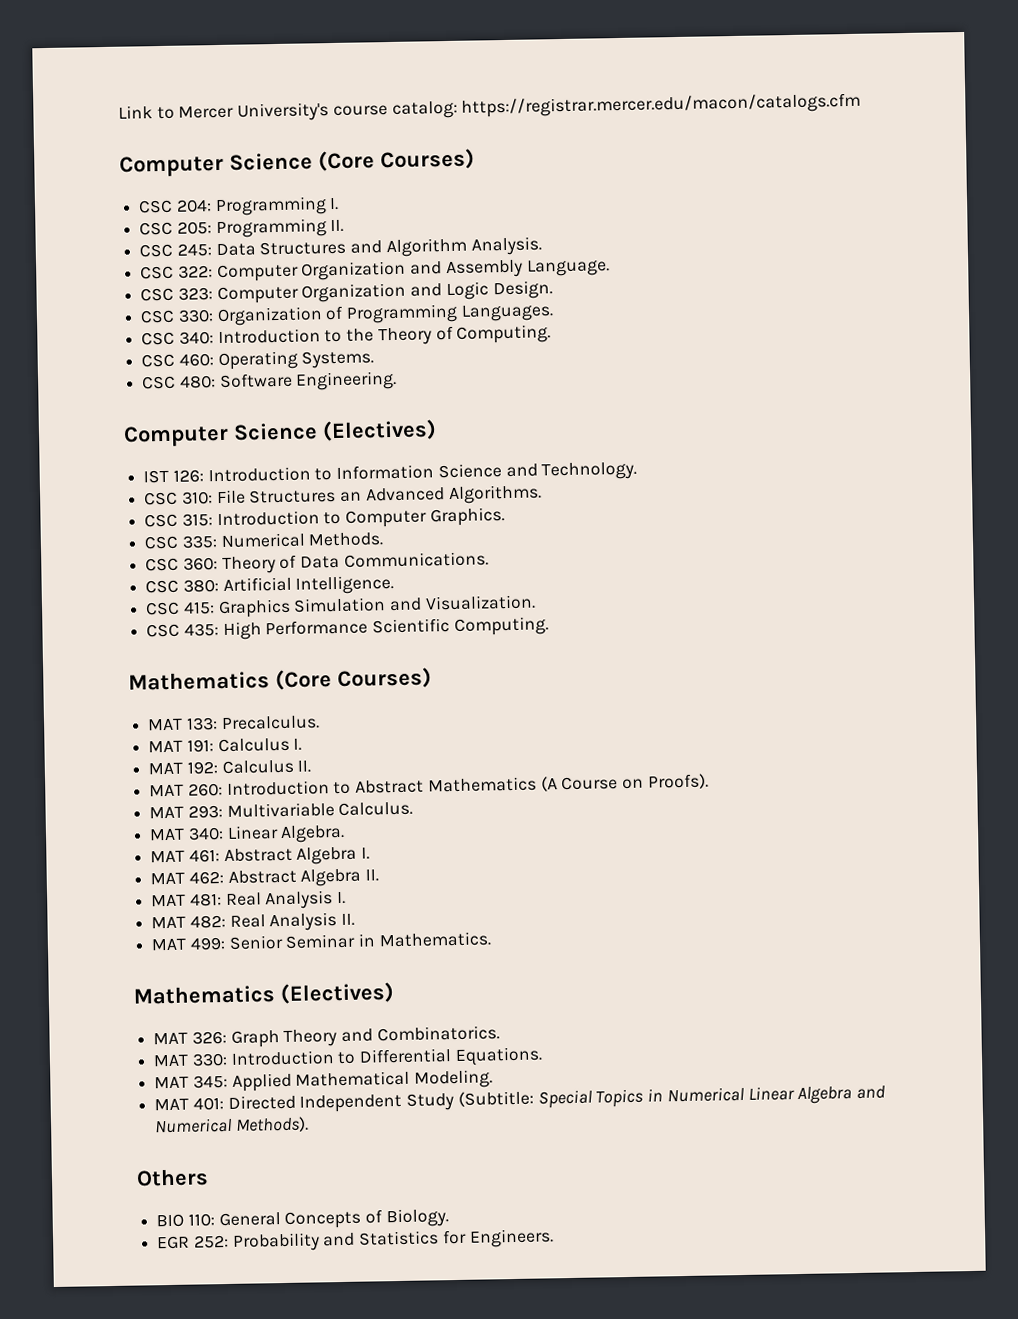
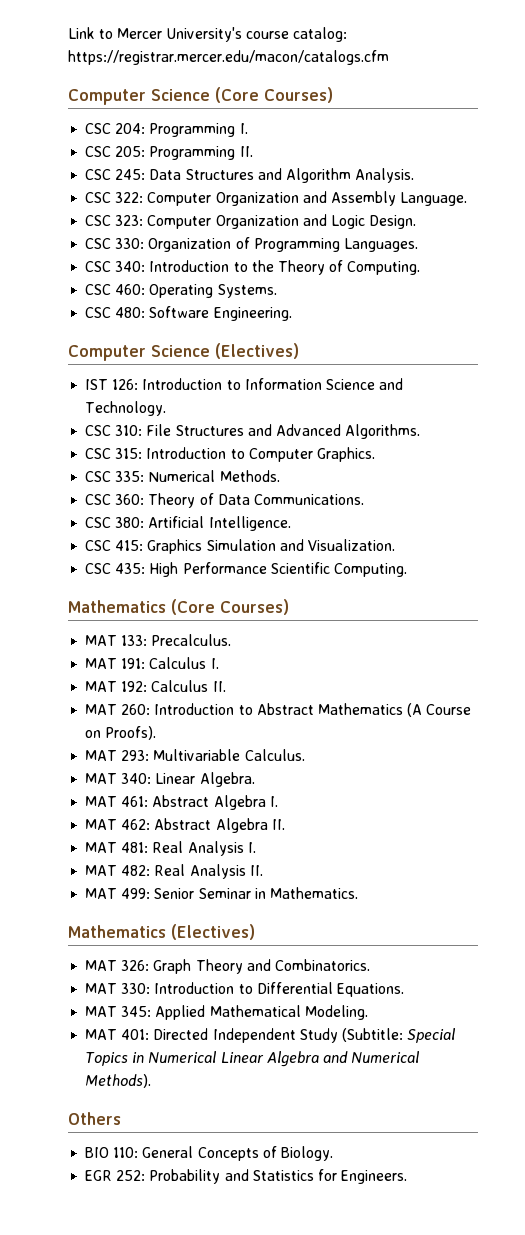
- CSC 310: File Structures an Advanced Algorithms.
+ CSC 310: File Structures and Advanced Algorithms.

